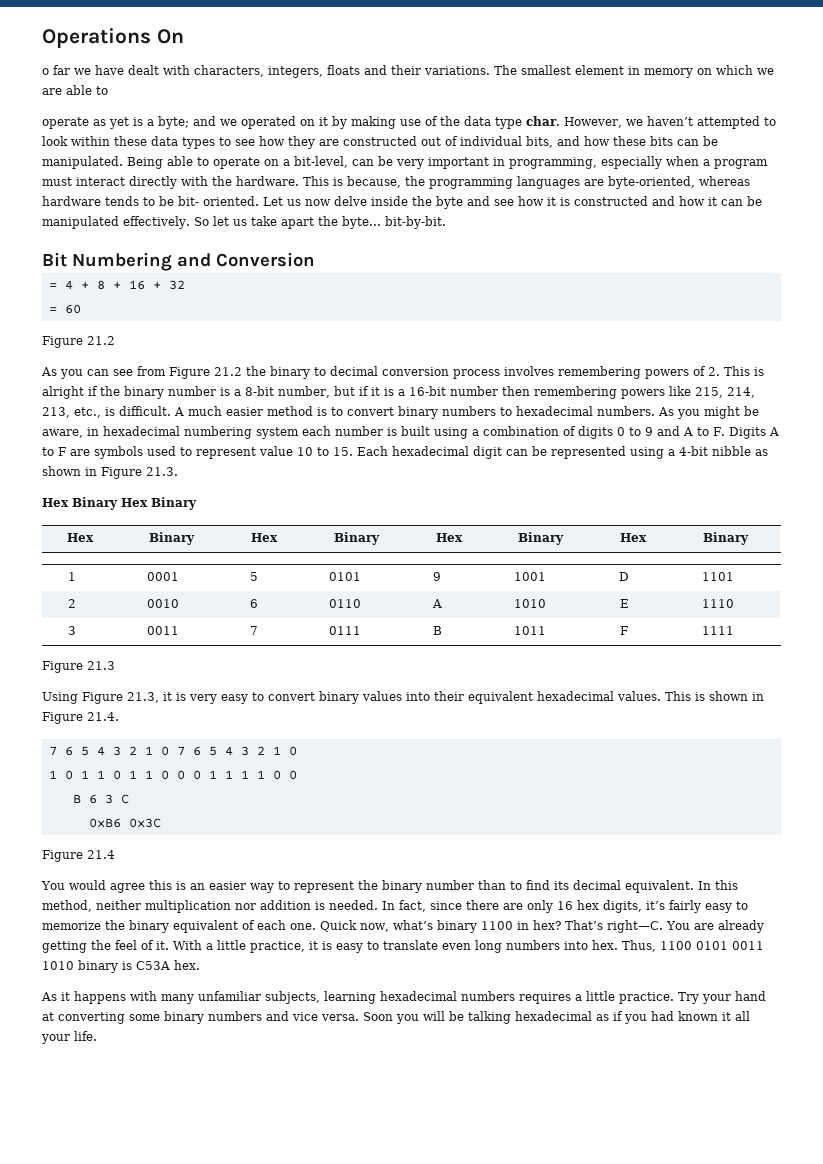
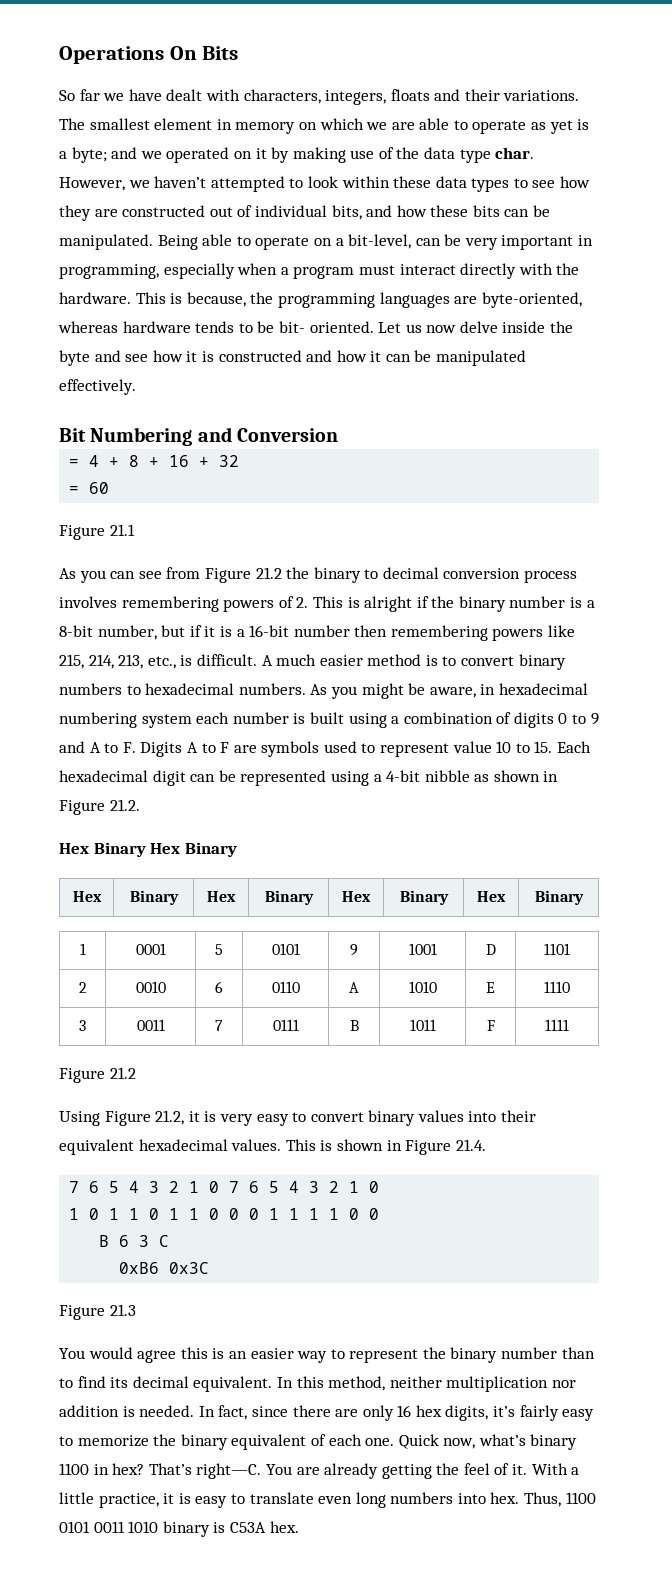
- Operations On
- o far we have dealt with characters, integers, floats and their variations.
+ Operations On Bits
+ So far we have dealt with characters, integers, floats and their variations.
- The smallest element in memory on which we are able to
- operate as yet is a byte; and we operated on it by making use of the data type char.
+ The smallest element in memory on which we are able to operate as yet is a byte; and we operated on it by making use of the data type char.
- So let us take apart the byte... bit-by-bit.
  = 60
- Figure 21.2
+ Figure 21.1
- As you might be aware, in hexadecimal numbering system each number is built using a combination of digits 0 to 9 and A to F. Digits A to F are symbols used to represent value 10 to 15. Each hexadecimal digit can be represented using a 4-bit nibble as shown in Figure 21.3.
+ As you might be aware, in hexadecimal numbering system each number is built using a combination of digits 0 to 9 and A to F. Digits A to F are symbols used to represent value 10 to 15. Each hexadecimal digit can be represented using a 4-bit nibble as shown in Figure 21.2.
  3 | 0011 | 7 | 0111 | B | 1011 | F | 1111
- Figure 21.3
+ Figure 21.2
- Using Figure 21.3, it is very easy to convert binary values into their equivalent hexadecimal values.
+ Using Figure 21.2, it is very easy to convert binary values into their equivalent hexadecimal values.
- Figure 21.4
+ Figure 21.3
- As it happens with many unfamiliar subjects, learning hexadecimal numbers requires a little practice. Try your hand at converting some binary numbers and vice versa. Soon you will be talking hexadecimal as if you had known it all your life.

